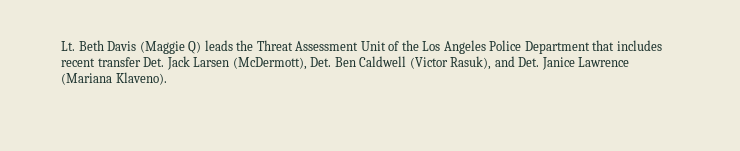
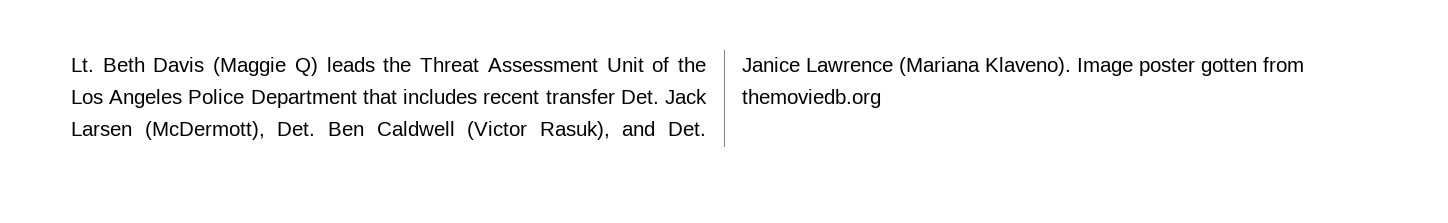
+ Image poster gotten from themoviedb.org

